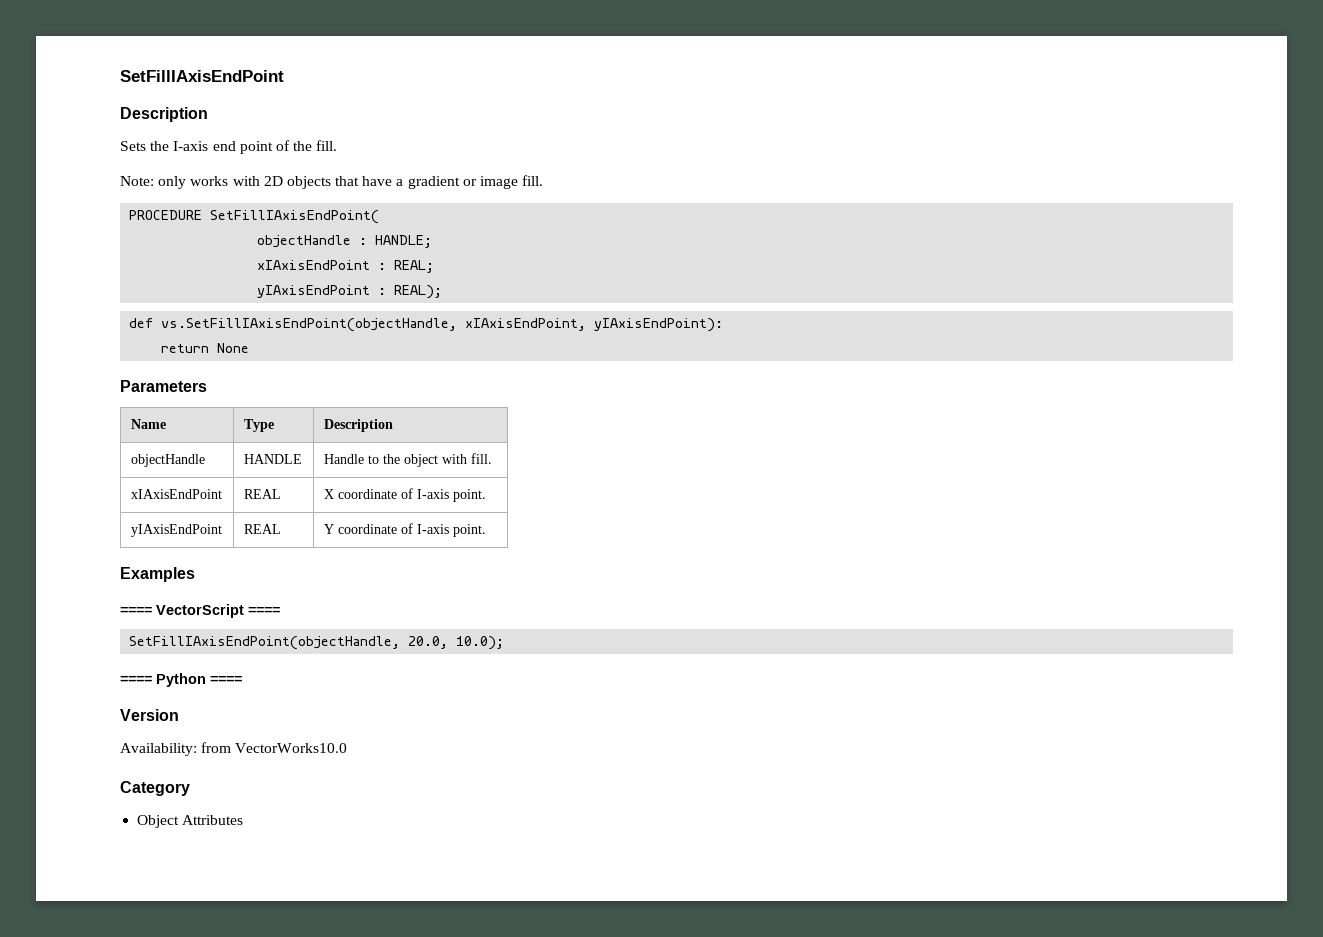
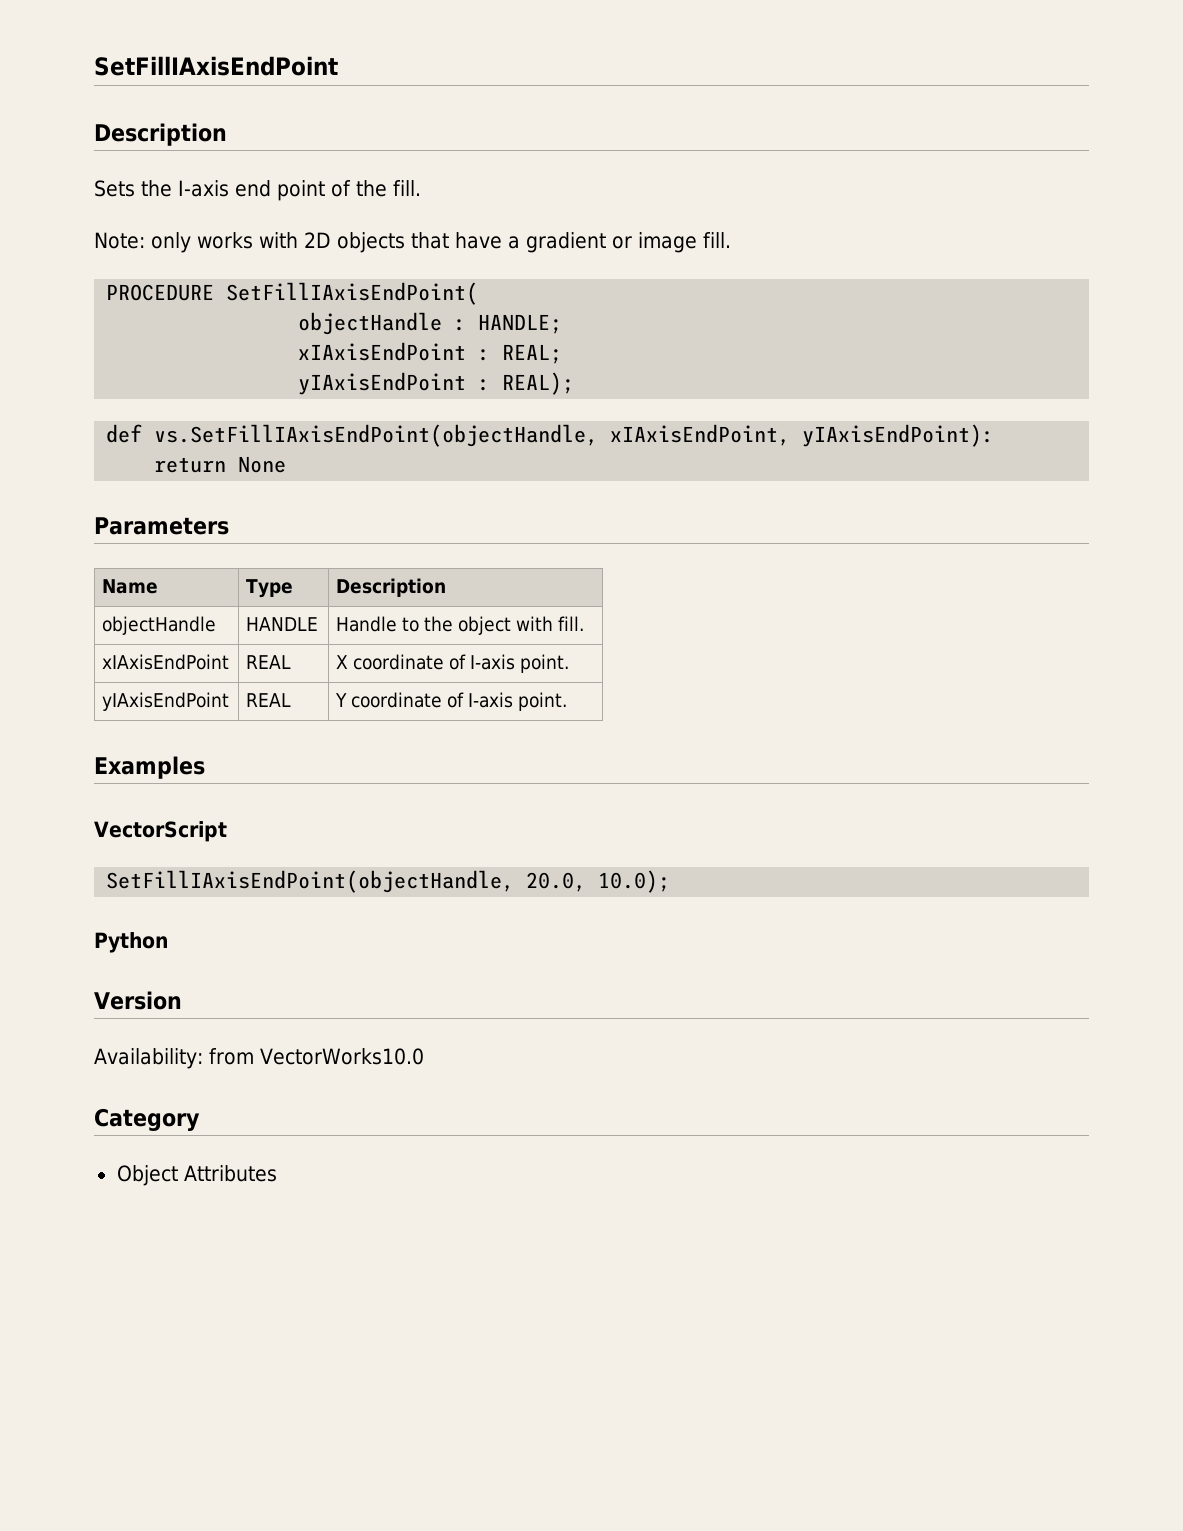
- ==== VectorScript ====
+ VectorScript
- ==== Python ====
+ Python

